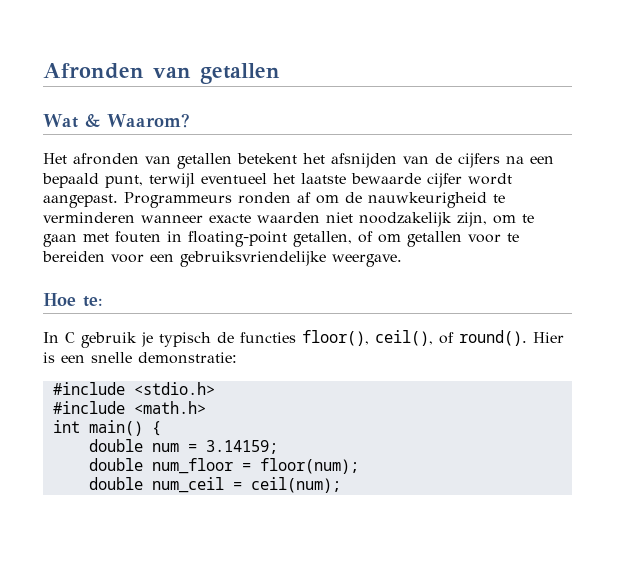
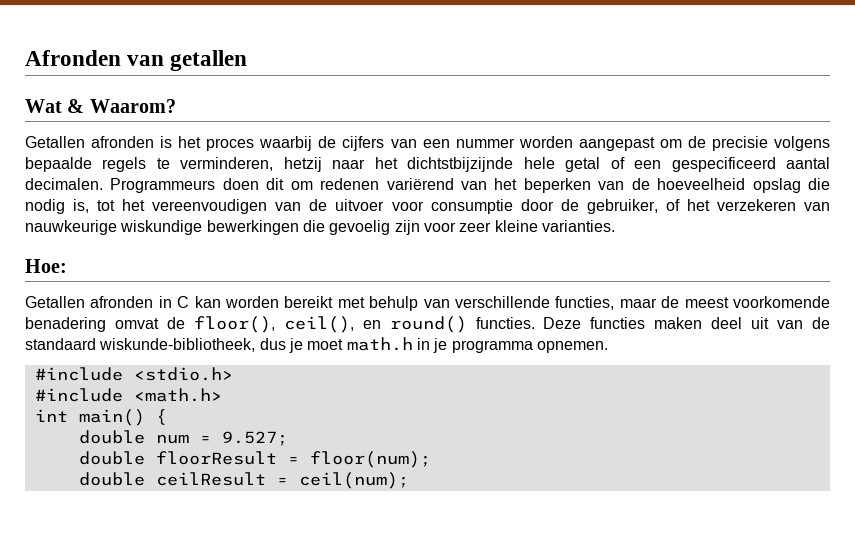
- Het afronden van getallen betekent het afsnijden van de cijfers na een bepaald punt, terwijl eventueel het laatste bewaarde cijfer wordt aangepast. Programmeurs ronden af om de nauwkeurigheid te verminderen wanneer exacte waarden niet noodzakelijk zijn, om te gaan met fouten in floating-point getallen, of om getallen voor te bereiden voor een gebruiksvriendelijke weergave.
- Hoe te:
- In C gebruik je typisch de functies floor(), ceil(), of round(). Hier is een snelle demonstratie:
+ Getallen afronden is het proces waarbij de cijfers van een nummer worden aangepast om de precisie volgens bepaalde regels te verminderen, hetzij naar het dichtstbijzijnde hele getal of een gespecificeerd aantal decimalen. Programmeurs doen dit om redenen variërend van het beperken van de hoeveelheid opslag die nodig is, tot het vereenvoudigen van de uitvoer voor consumptie door de gebruiker, of het verzekeren van nauwkeurige wiskundige bewerkingen die gevoelig zijn voor zeer kleine varianties.
+ Hoe:
+ Getallen afronden in C kan worden bereikt met behulp van verschillende functies, maar de meest voorkomende benadering omvat de floor(), ceil(), en round() functies. Deze functies maken deel uit van de standaard wiskunde-bibliotheek, dus je moet math.h in je programma opnemen.
- double num = 3.14159;
- double num_floor = floor(num);
+ double num = 9.527;
+ double floorResult = floor(num);
- double num_ceil = ceil(num);
+ double ceilResult = ceil(num);

